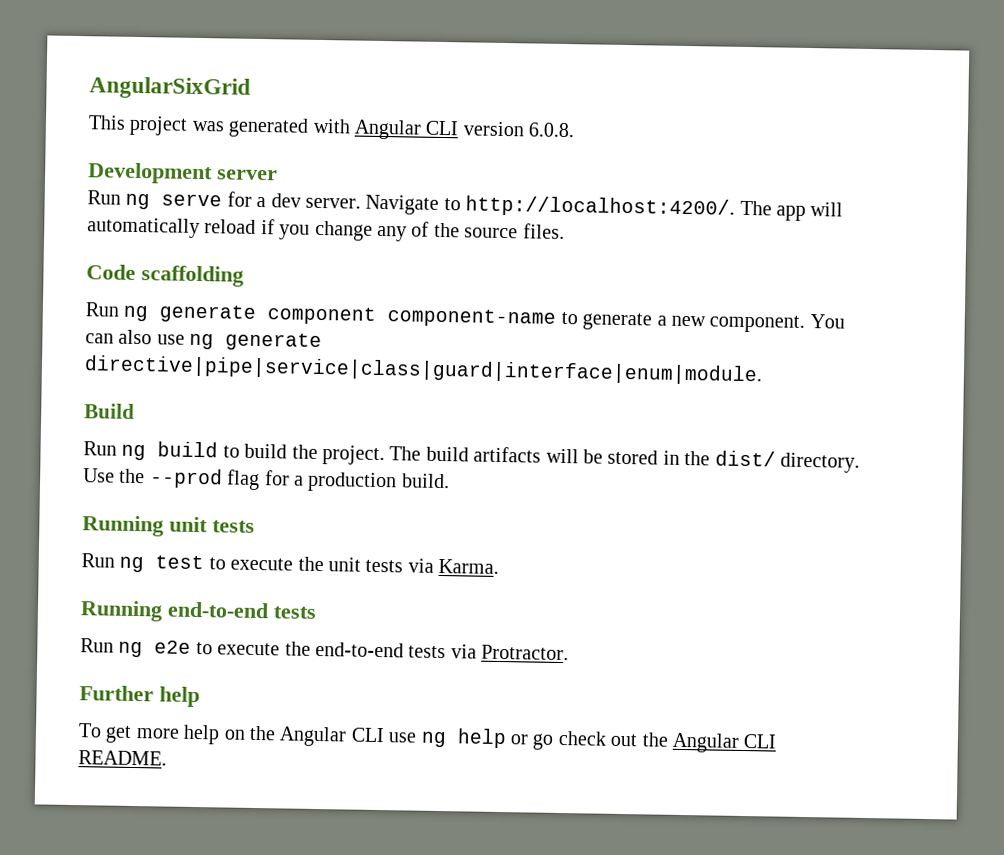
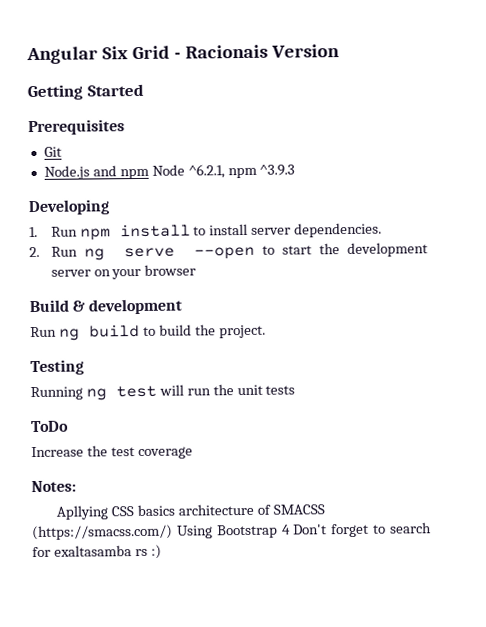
- AngularSixGrid
- This project was generated with Angular CLI version 6.0.8.
- Development server
- Run ng serve for a dev server. Navigate to http://localhost:4200/. The app will automatically reload if you change any of the source files.
- Code scaffolding
- Run ng generate component component-name to generate a new component. You can also use ng generate directive|pipe|service|class|guard|interface|enum|module.
+ Angular Six Grid - Racionais Version
+ Getting Started
+ Prerequisites
+ Git
+ Node.js and npm Node ^6.2.1, npm ^3.9.3
+ Developing
+ 1. Run npm install to install server dependencies.
+ 2. Run ng serve --open to start the development server on your browser
- Build
+ Build & development
- Run ng build to build the project. The build artifacts will be stored in the dist/ directory. Use the --prod flag for a production build.
- Running unit tests
- Run ng test to execute the unit tests via Karma.
- Running end-to-end tests
- Run ng e2e to execute the end-to-end tests via Protractor.
- Further help
- To get more help on the Angular CLI use ng help or go check out the Angular CLI README.
+ Run ng build to build the project.
+ Testing
+ Running ng test will run the unit tests
+ ToDo
+ Increase the test coverage
+ Notes:
+ Apllying CSS basics architecture of SMACSS (https://smacss.com/) Using Bootstrap 4 Don't forget to search for exaltasamba rs :)

